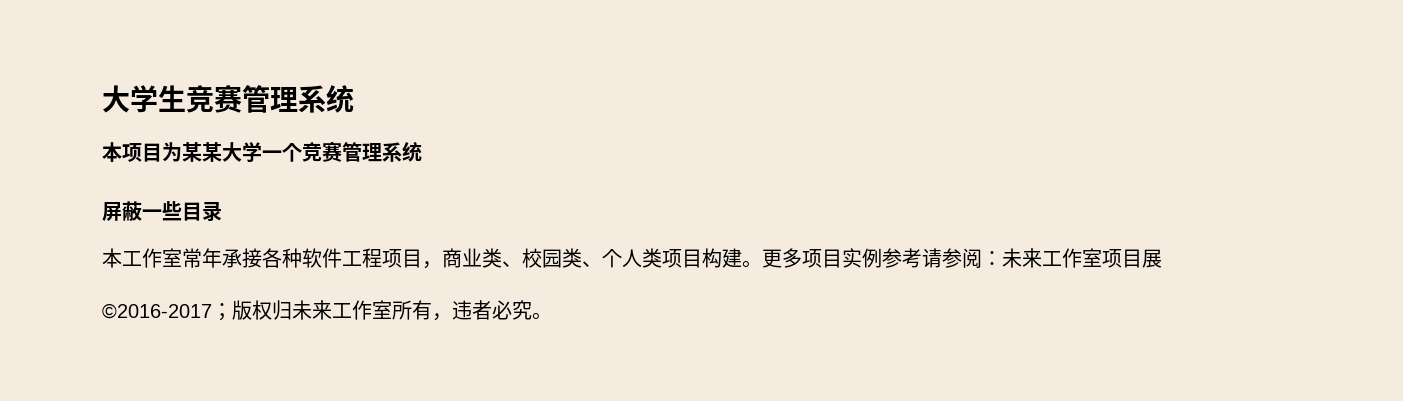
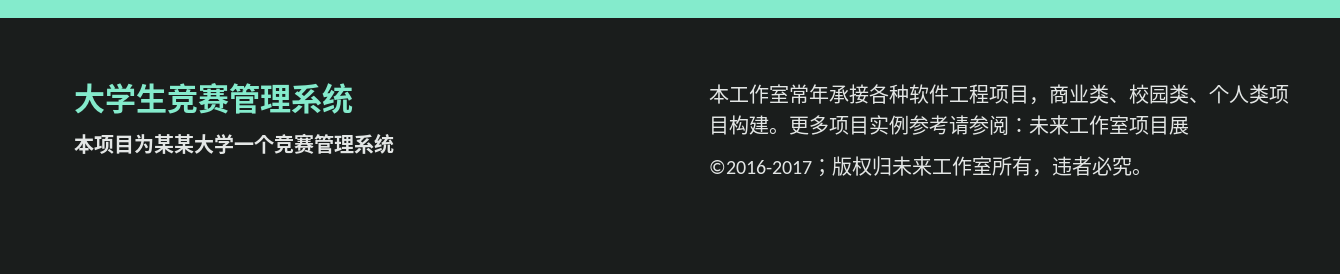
- 屏蔽一些目录

